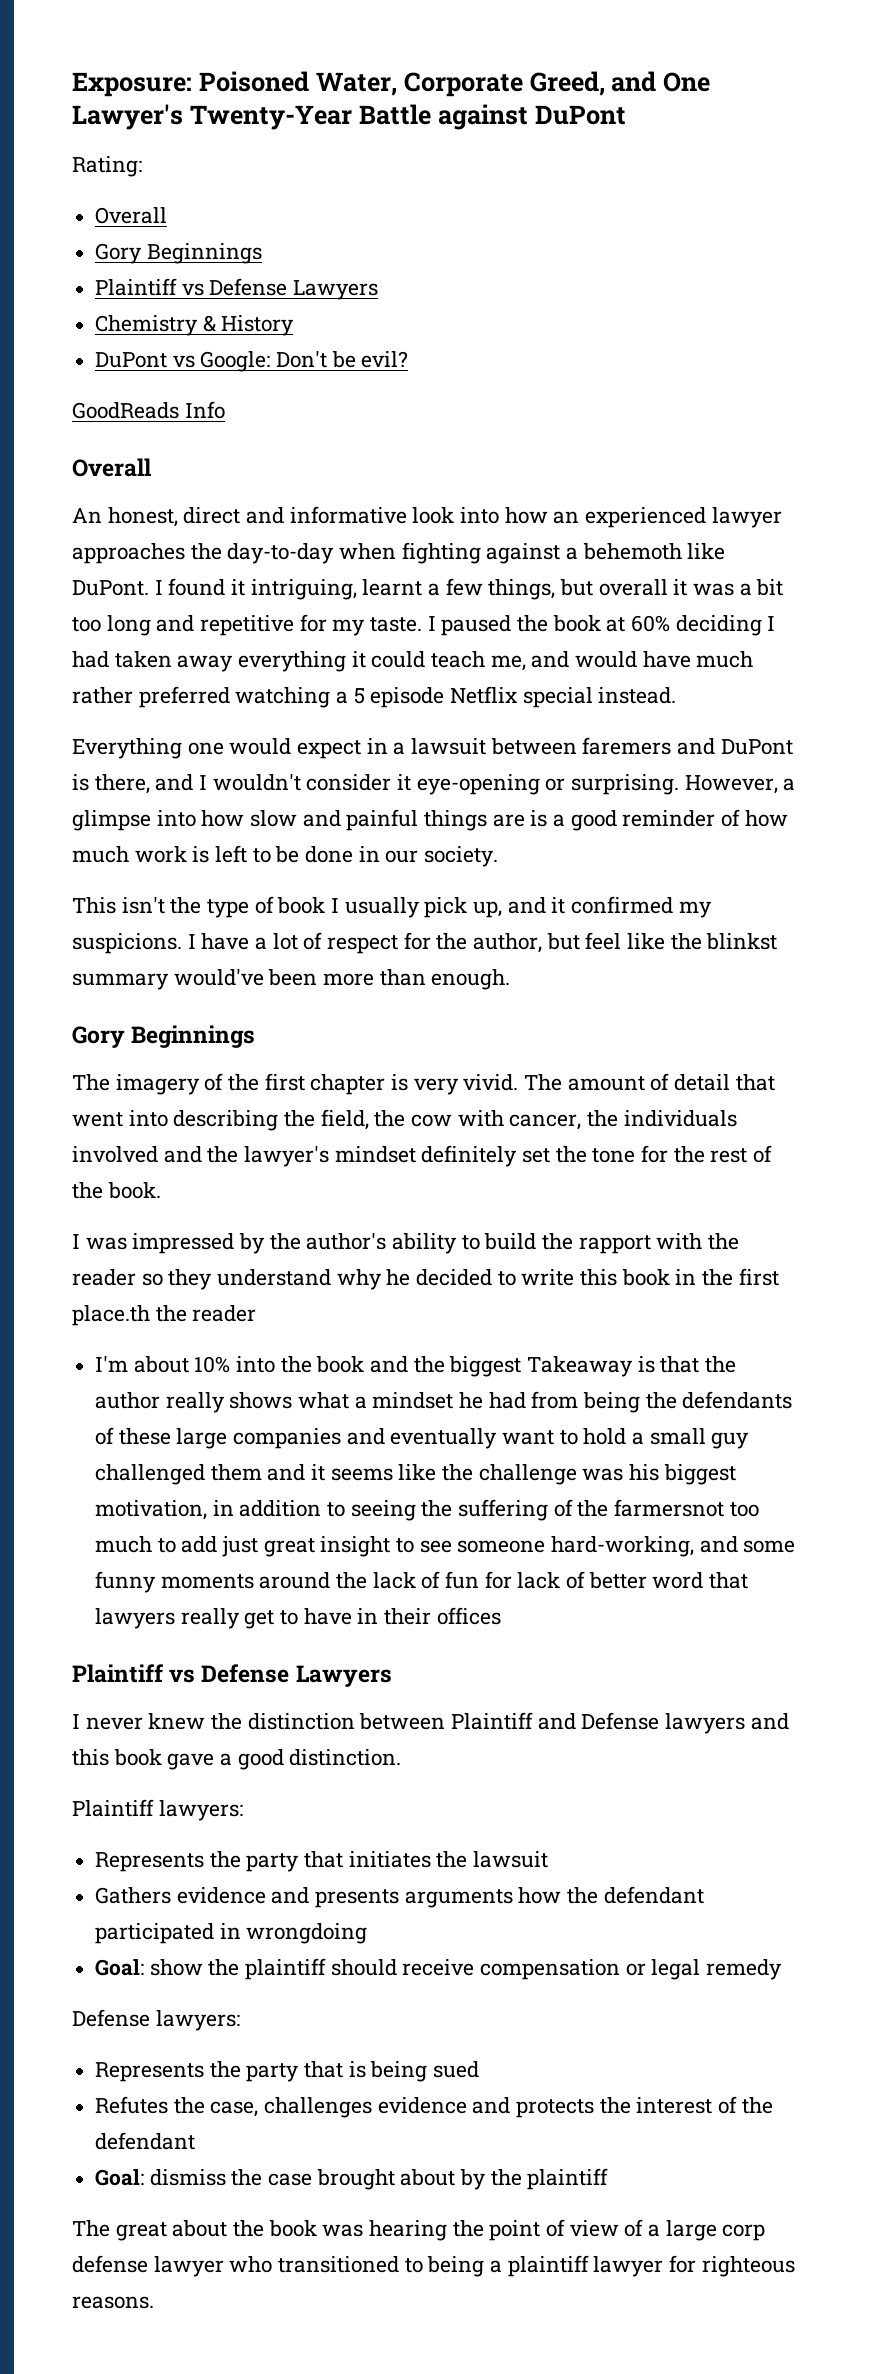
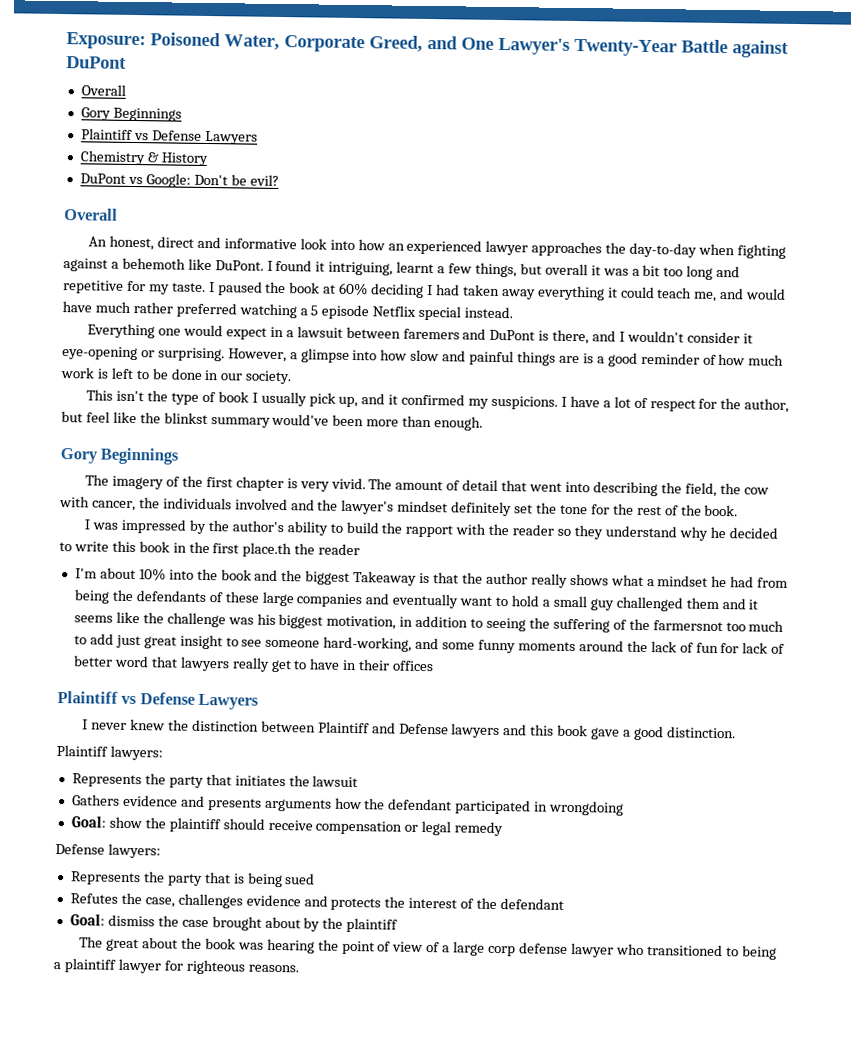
- Rating:
- GoodReads Info

